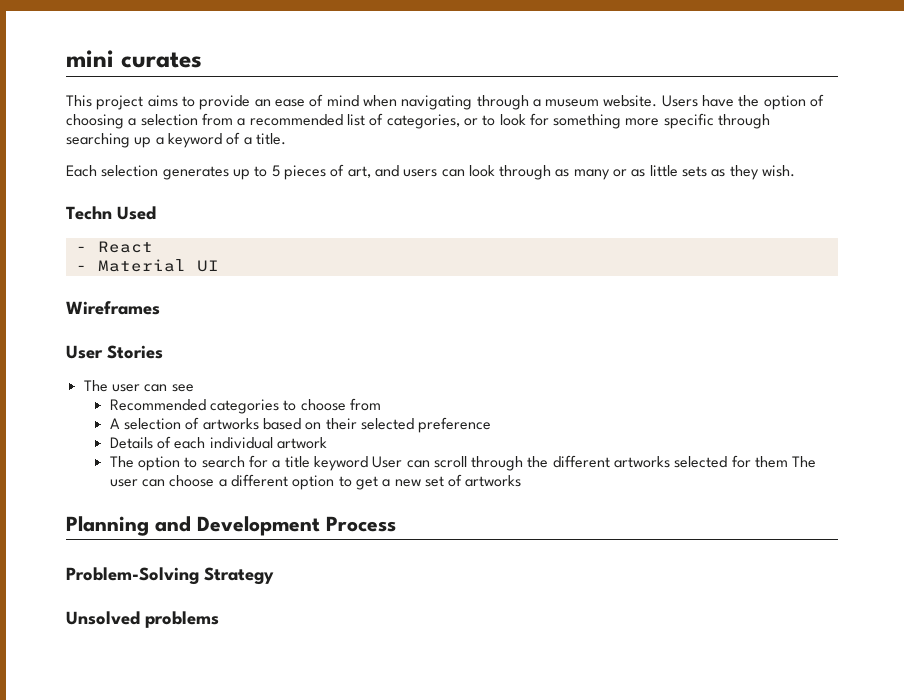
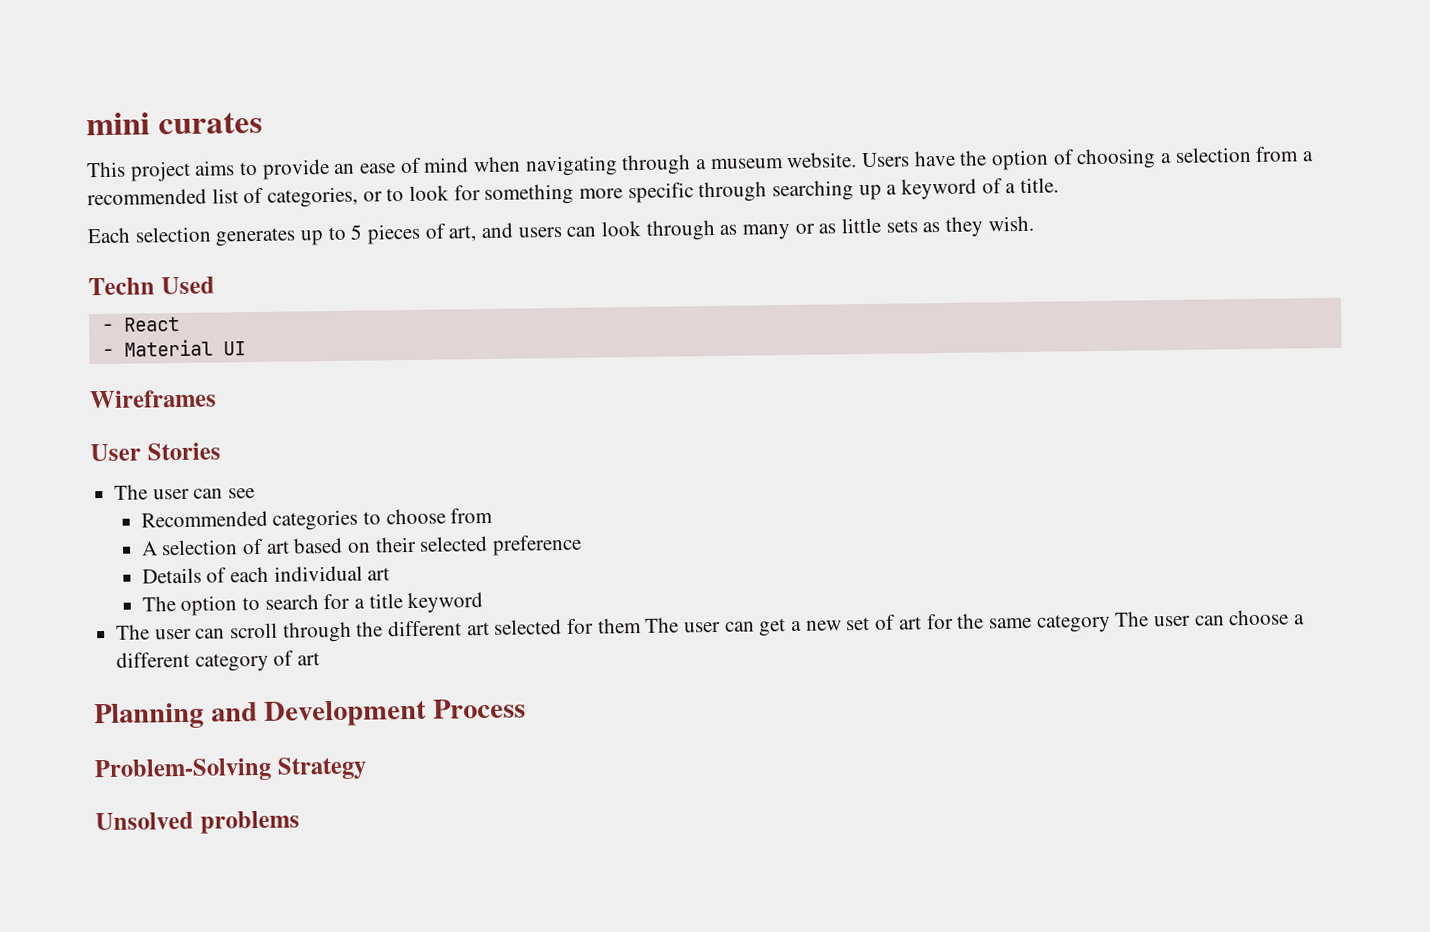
- A selection of artworks based on their selected preference
+ A selection of art based on their selected preference
- Details of each individual artwork
+ Details of each individual art
- The option to search for a title keyword User can scroll through the different artworks selected for them The user can choose a different option to get a new set of artworks
+ The option to search for a title keyword
+ The user can scroll through the different art selected for them The user can get a new set of art for the same category The user can choose a different category of art

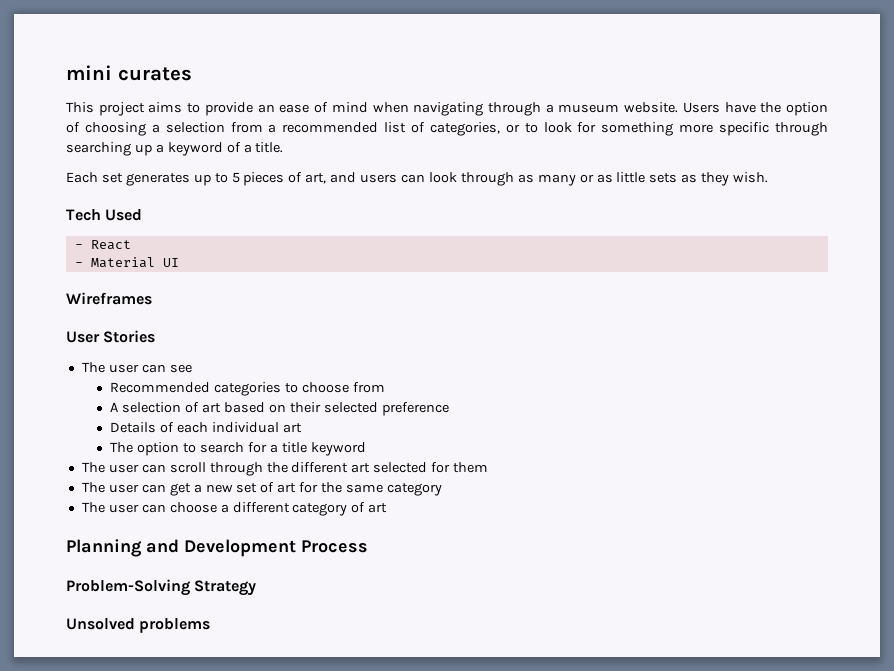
- Each selection generates up to 5 pieces of art, and users can look through as many or as little sets as they wish.
+ Each set generates up to 5 pieces of art, and users can look through as many or as little sets as they wish.
- Techn Used
+ Tech Used
- The user can scroll through the different art selected for them The user can get a new set of art for the same category The user can choose a different category of art
+ The user can scroll through the different art selected for them
+ The user can get a new set of art for the same category
+ The user can choose a different category of art

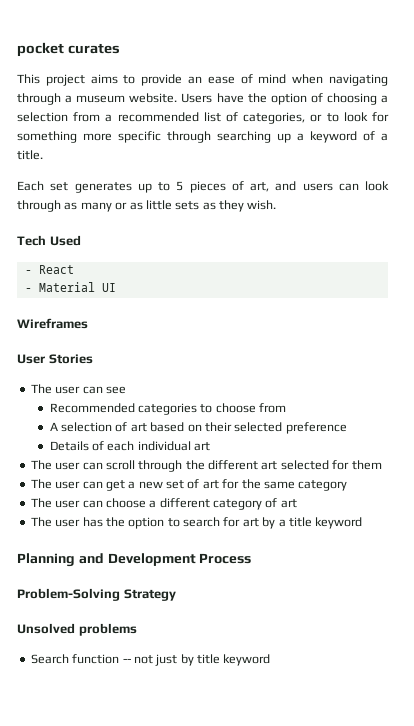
- mini curates
+ pocket curates
- The option to search for a title keyword
+ The user has the option to search for art by a title keyword
+ Search function -- not just by title keyword

